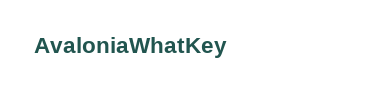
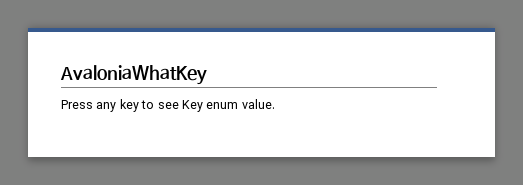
+ Press any key to see Key enum value.

